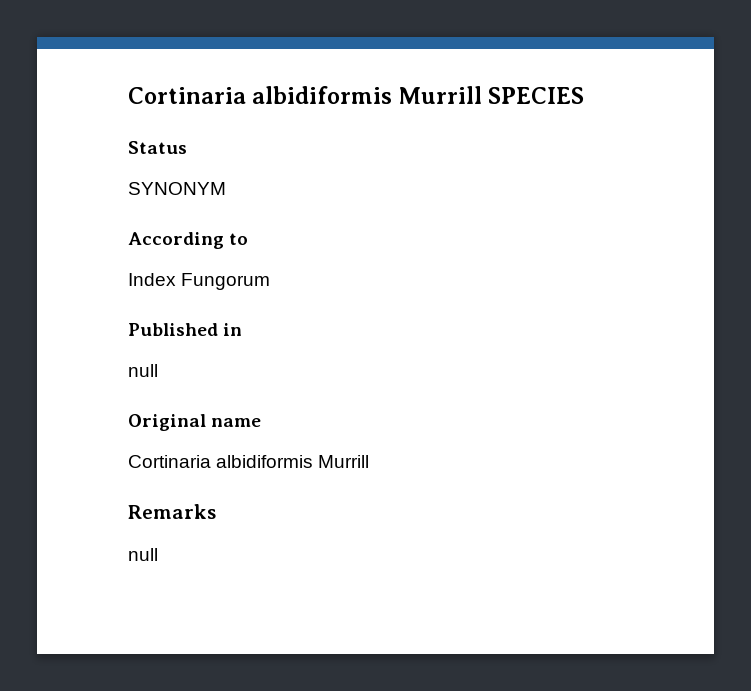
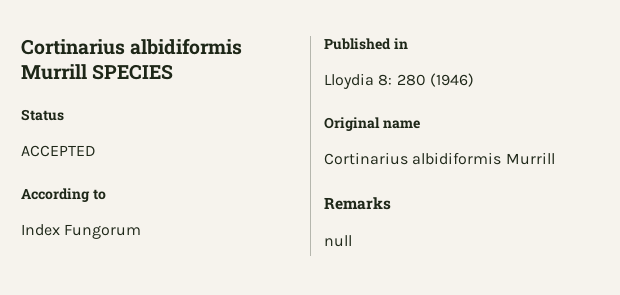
- Cortinaria albidiformis Murrill SPECIES
+ Cortinarius albidiformis Murrill SPECIES
- SYNONYM
+ ACCEPTED
  Published in
- null
+ Lloydia 8: 280 (1946)
  Original name
- Cortinaria albidiformis Murrill
+ Cortinarius albidiformis Murrill

